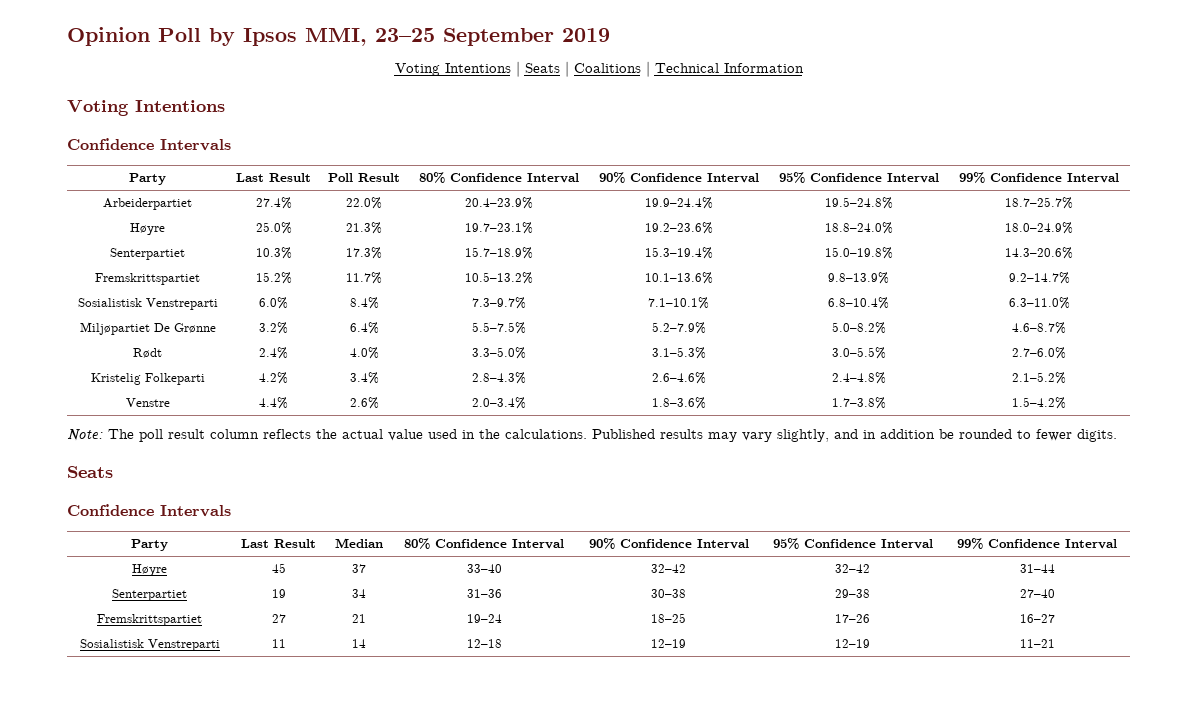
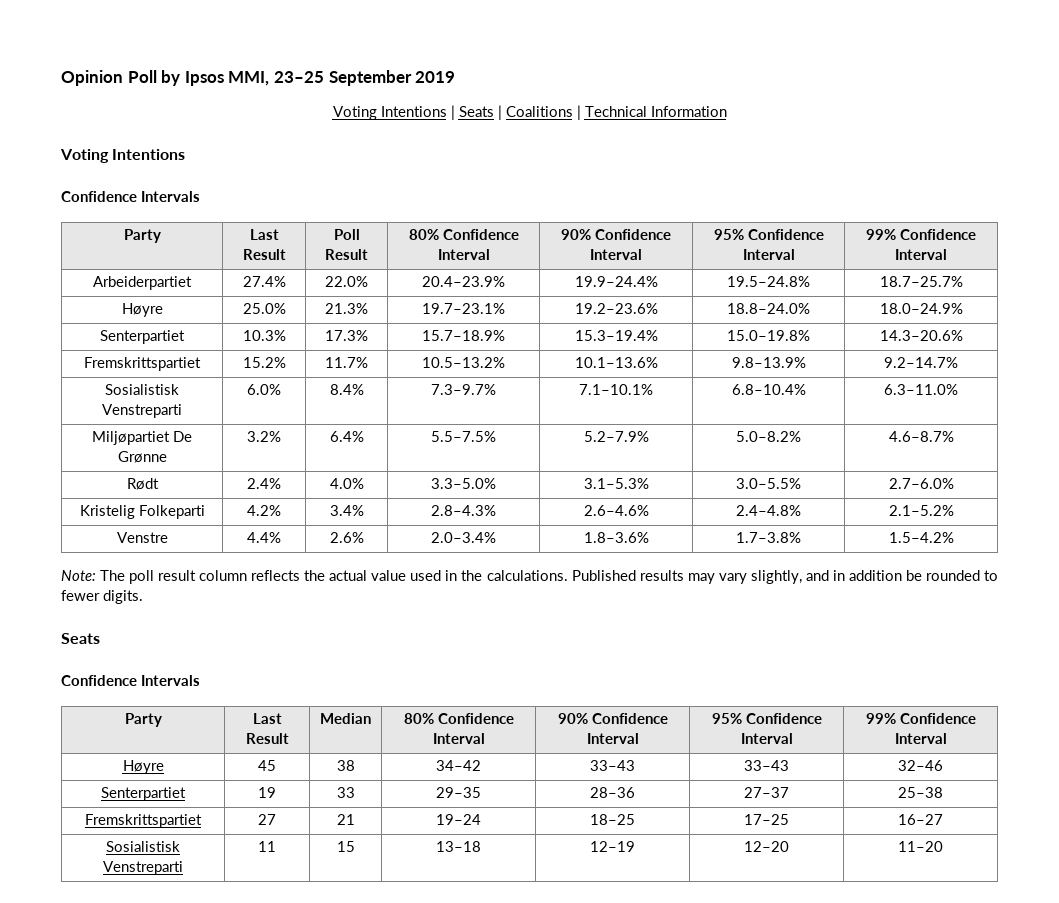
- Høyre | 45 | 37 | 33–40 | 32–42 | 32–42 | 31–44
- Senterpartiet | 19 | 34 | 31–36 | 30–38 | 29–38 | 27–40
+ Høyre | 45 | 38 | 34–42 | 33–43 | 33–43 | 32–46
+ Senterpartiet | 19 | 33 | 29–35 | 28–36 | 27–37 | 25–38
- Fremskrittspartiet | 27 | 21 | 19–24 | 18–25 | 17–26 | 16–27
+ Fremskrittspartiet | 27 | 21 | 19–24 | 18–25 | 17–25 | 16–27
- Sosialistisk Venstreparti | 11 | 14 | 12–18 | 12–19 | 12–19 | 11–21
+ Sosialistisk Venstreparti | 11 | 15 | 13–18 | 12–19 | 12–20 | 11–20

